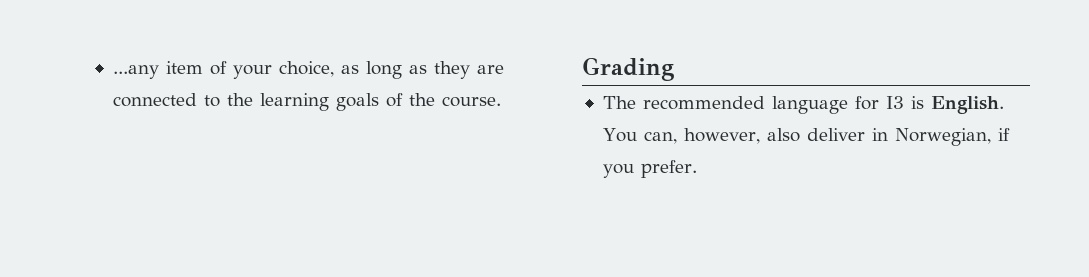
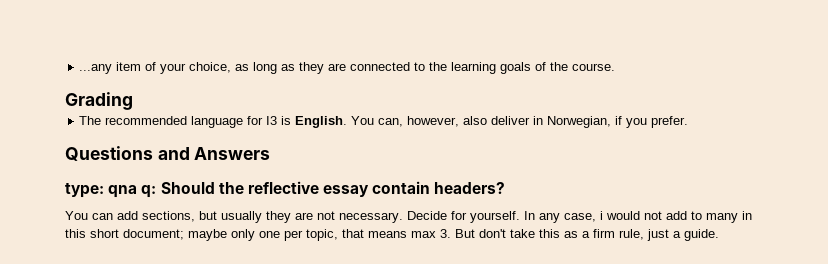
+ Questions and Answers
+ type: qna q: Should the reflective essay contain headers?
+ You can add sections, but usually they are not necessary. Decide for yourself. In any case, i would not add to many in this short document; maybe only one per topic, that means max 3. But don't take this as a firm rule, just a guide.

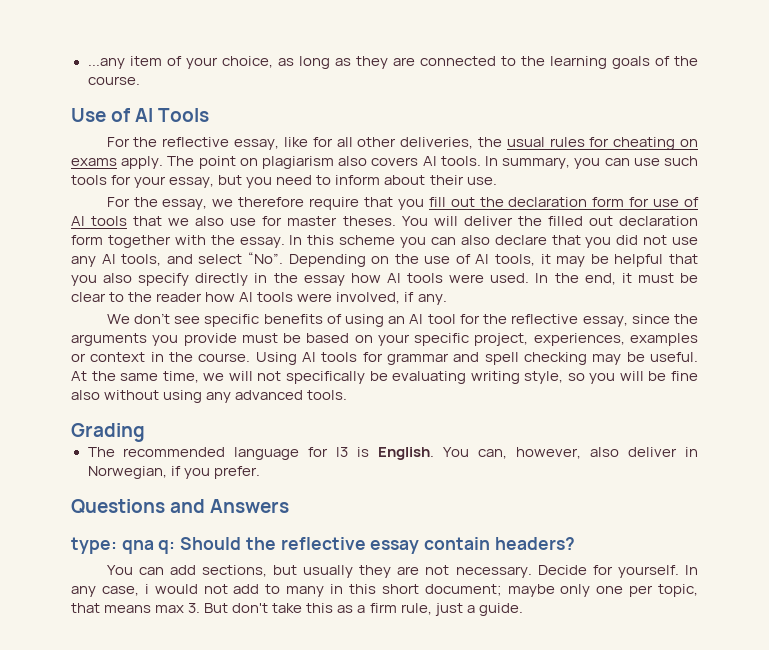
+ Use of AI Tools
+ For the reflective essay, like for all other deliveries, the usual rules for cheating on exams apply. The point on plagiarism also covers AI tools. In summary, you can use such tools for your essay, but you need to inform about their use.
+ For the essay, we therefore require that you fill out the declaration form for use of AI tools that we also use for master theses. You will deliver the filled out declaration form together with the essay. In this scheme you can also declare that you did not use any AI tools, and select “No”. Depending on the use of AI tools, it may be helpful that you also specify directly in the essay how AI tools were used. In the end, it must be clear to the reader how AI tools were involved, if any.
+ We don’t see specific benefits of using an AI tool for the reflective essay, since the arguments you provide must be based on your specific project, experiences, examples or context in the course. Using AI tools for grammar and spell checking may be useful. At the same time, we will not specifically be evaluating writing style, so you will be fine also without using any advanced tools.

